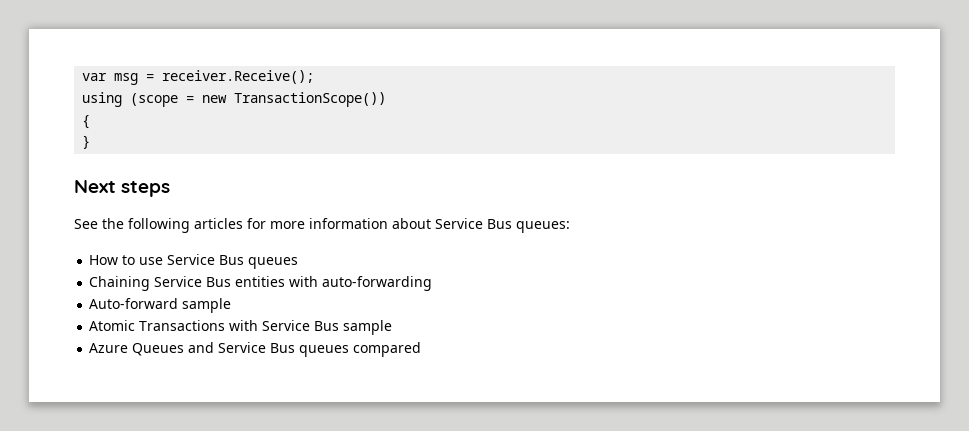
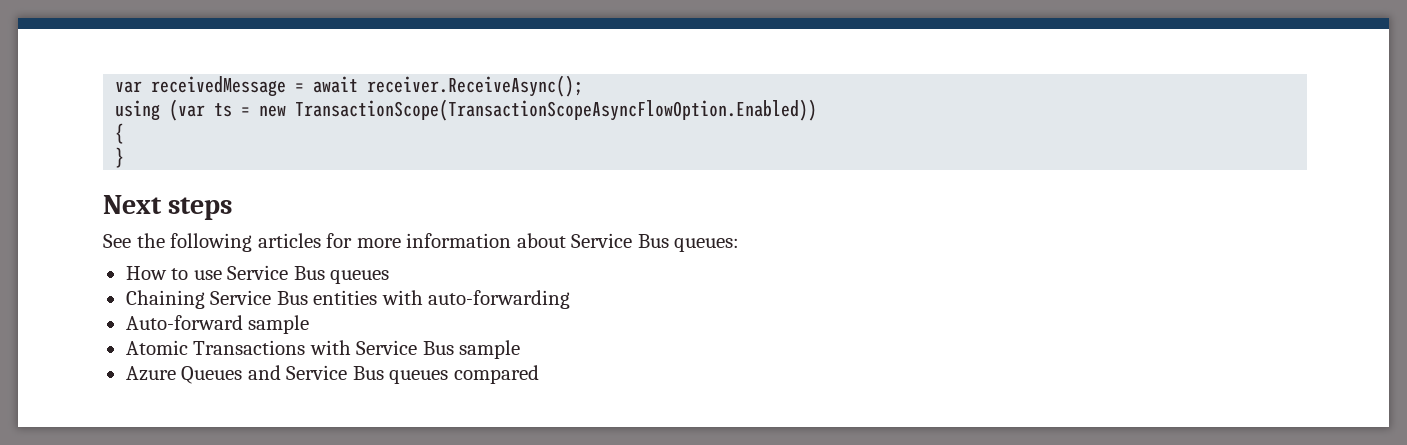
- var msg = receiver.Receive();
+ var receivedMessage = await receiver.ReceiveAsync();
- using (scope = new TransactionScope())
+ using (var ts = new TransactionScope(TransactionScopeAsyncFlowOption.Enabled))

